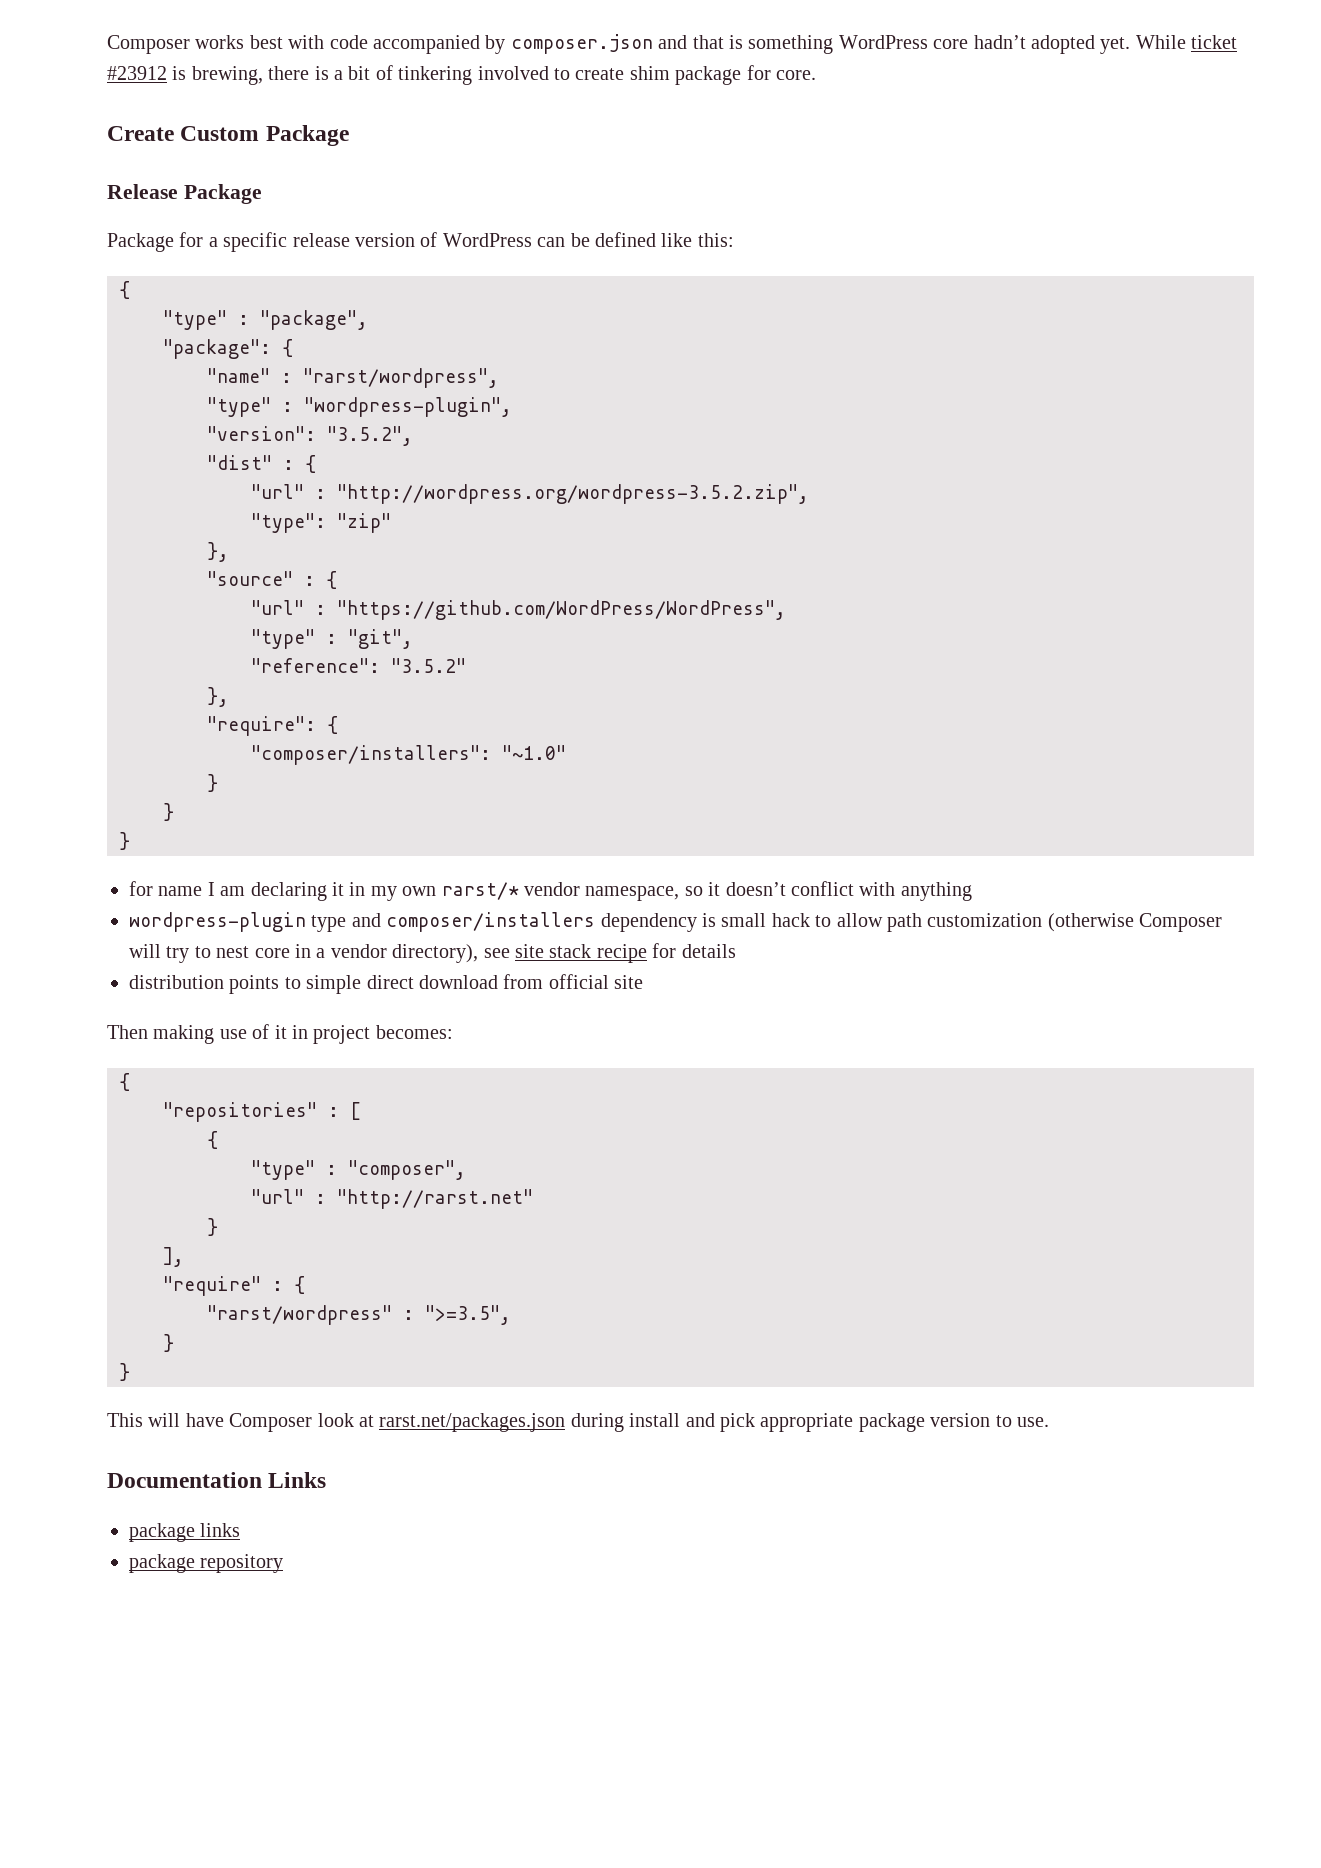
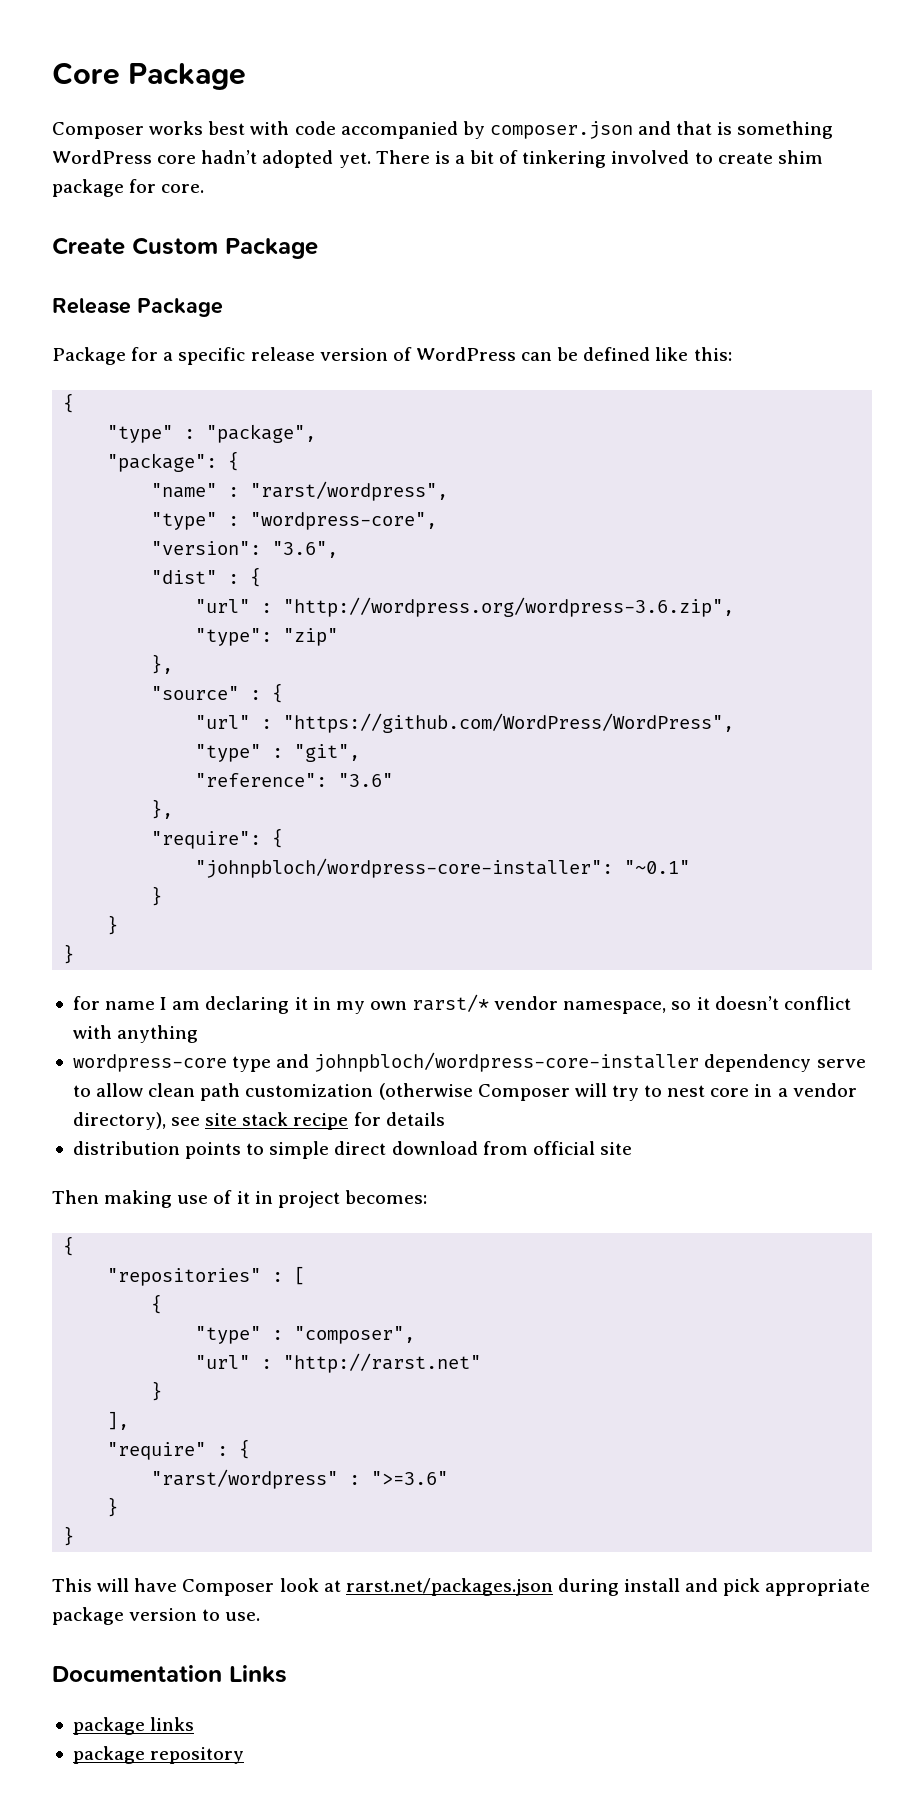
+ Core Package
- While ticket #23912 is brewing, there is a bit of tinkering involved to create shim package for core.
+ There is a bit of tinkering involved to create shim package for core.
- "type" : "wordpress-plugin",
+ "type" : "wordpress-core",
- "version": "3.5.2",
+ "version": "3.6",
- "url" : "http://wordpress.org/wordpress-3.5.2.zip",
+ "url" : "http://wordpress.org/wordpress-3.6.zip",
- "reference": "3.5.2"
+ "reference": "3.6"
- "composer/installers": "~1.0"
+ "johnpbloch/wordpress-core-installer": "~0.1"
- wordpress-plugin type and composer/installers dependency is small hack to allow path customization (otherwise Composer will try to nest core in a vendor directory), see site stack recipe for details
+ wordpress-core type and johnpbloch/wordpress-core-installer dependency serve to allow clean path customization (otherwise Composer will try to nest core in a vendor directory), see site stack recipe for details
- "rarst/wordpress" : ">=3.5",
+ "rarst/wordpress" : ">=3.6"

